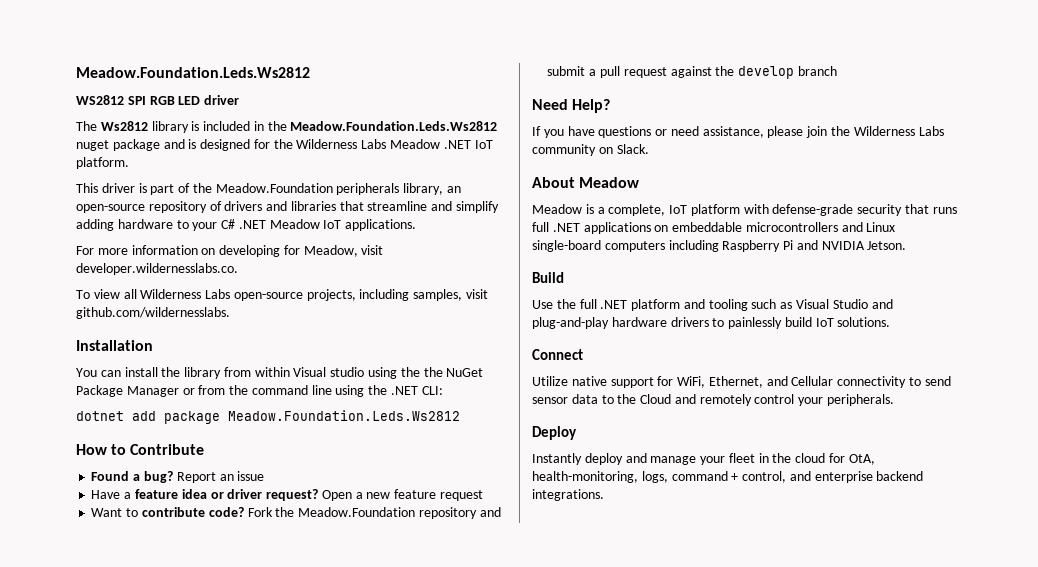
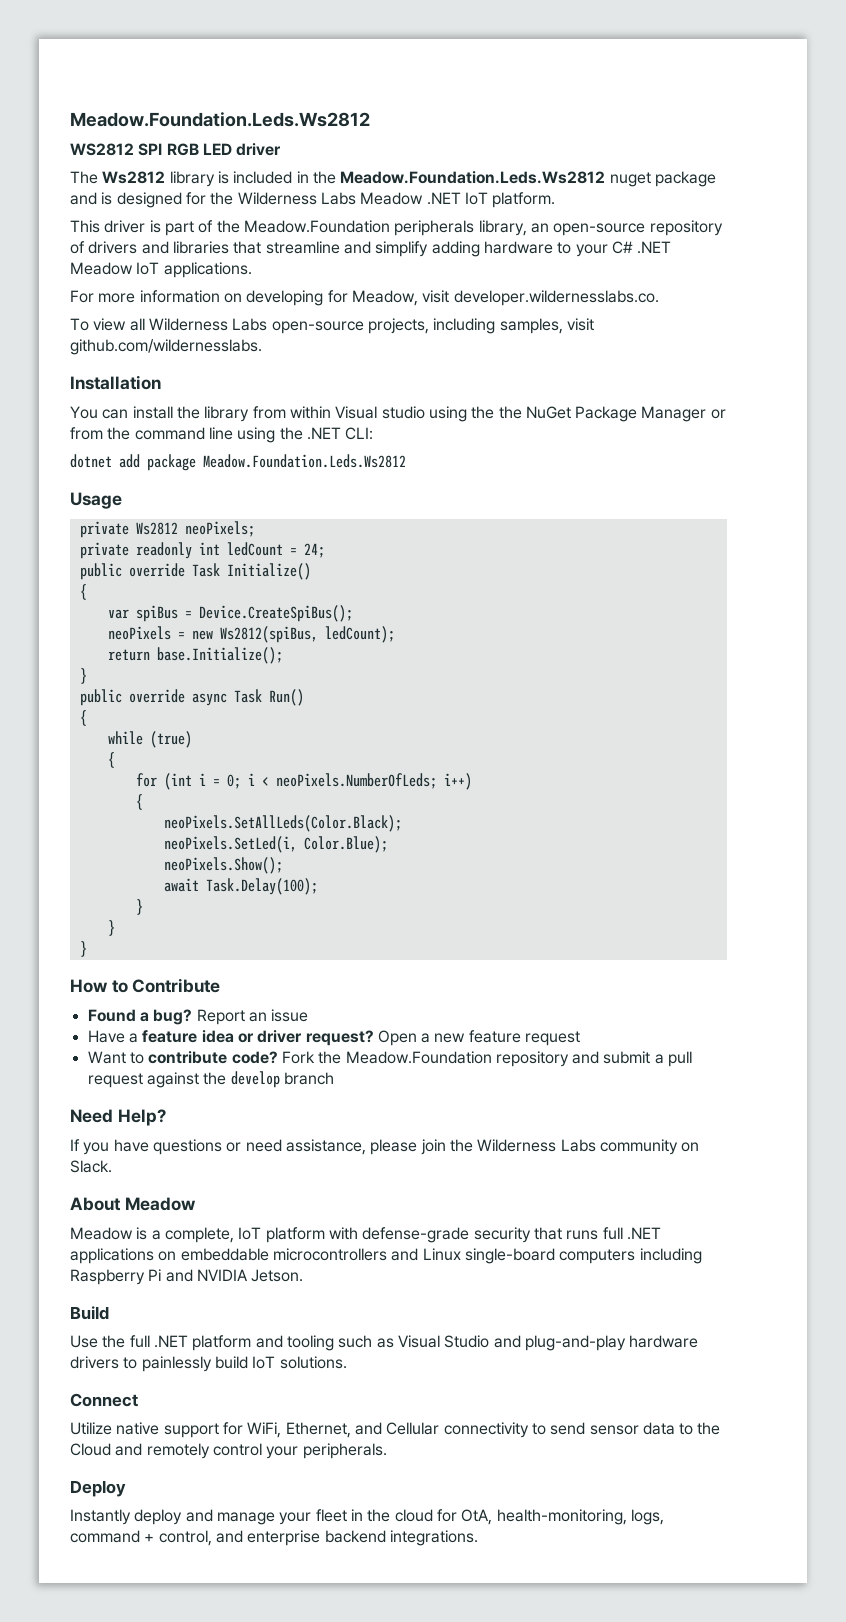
+ Usage
+ private Ws2812 neoPixels;
+ private readonly int ledCount = 24;
+ public override Task Initialize()
+ {
+ var spiBus = Device.CreateSpiBus();
+ neoPixels = new Ws2812(spiBus, ledCount);
+ return base.Initialize();
+ }
+ public override async Task Run()
+ {
+ while (true)
+ {
+ for (int i = 0; i < neoPixels.NumberOfLeds; i++)
+ {
+ neoPixels.SetAllLeds(Color.Black);
+ neoPixels.SetLed(i, Color.Blue);
+ neoPixels.Show();
+ await Task.Delay(100);
+ }
+ }
+ }

